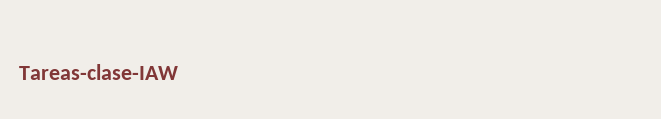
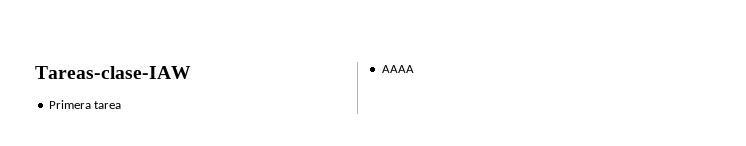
+ Primera tarea
+ AAAA

